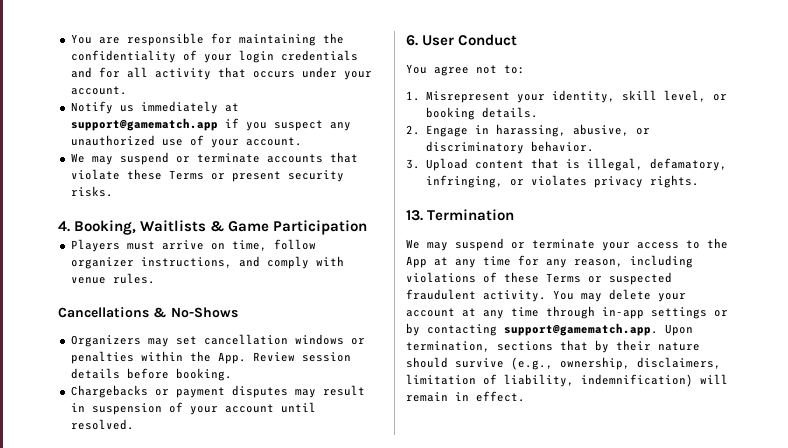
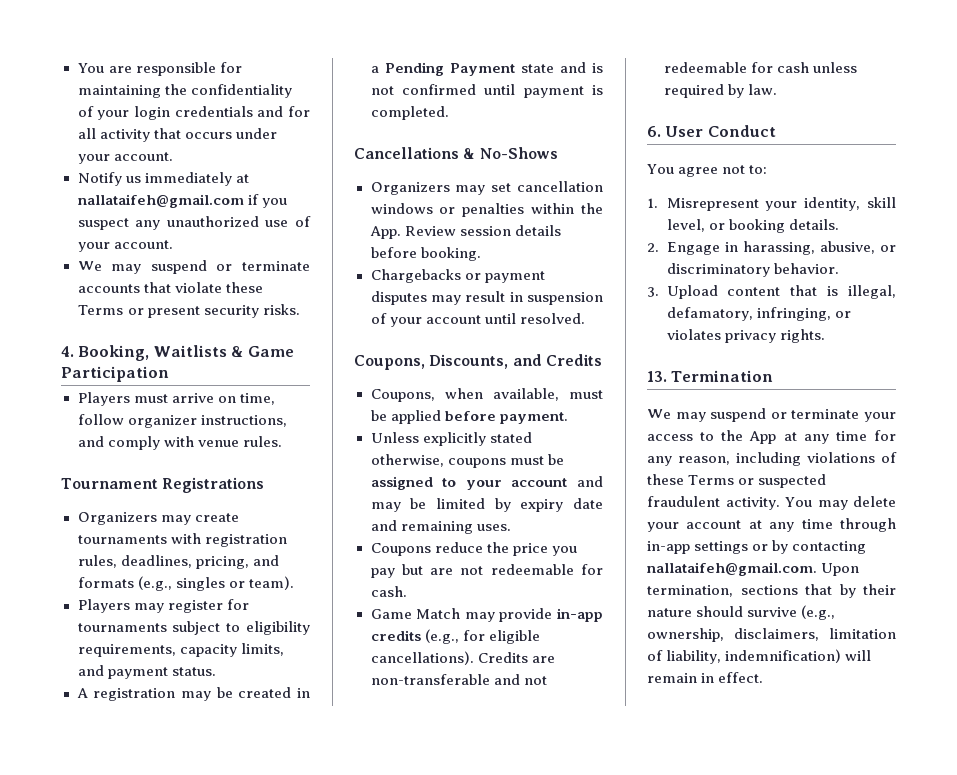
- Notify us immediately at support@gamematch.app if you suspect any unauthorized use of your account.
+ Notify us immediately at nallataifeh@gmail.com if you suspect any unauthorized use of your account.
+ Tournament Registrations
+ Organizers may create tournaments with registration rules, deadlines, pricing, and formats (e.g., singles or team).
+ Players may register for tournaments subject to eligibility requirements, capacity limits, and payment status.
+ A registration may be created in a Pending Payment state and is not confirmed until payment is completed.
+ Coupons, Discounts, and Credits
+ Coupons, when available, must be applied before payment.
+ Unless explicitly stated otherwise, coupons must be assigned to your account and may be limited by expiry date and remaining uses.
+ Coupons reduce the price you pay but are not redeemable for cash.
+ Game Match may provide in-app credits (e.g., for eligible cancellations). Credits are non-transferable and not redeemable for cash unless required by law.
- You may delete your account at any time through in-app settings or by contacting support@gamematch.app. Upon termination, sections that by their nature should survive (e.g., ownership, disclaimers, limitation of liability, indemnification) will remain in effect.
+ You may delete your account at any time through in-app settings or by contacting nallataifeh@gmail.com. Upon termination, sections that by their nature should survive (e.g., ownership, disclaimers, limitation of liability, indemnification) will remain in effect.

